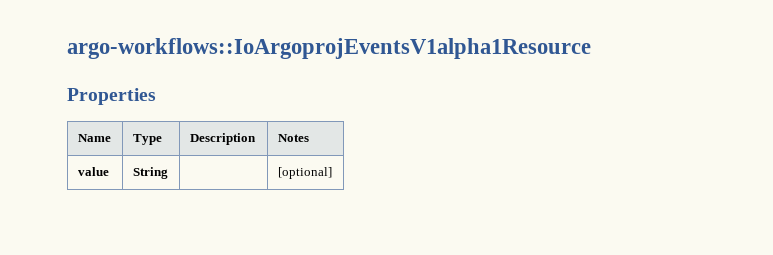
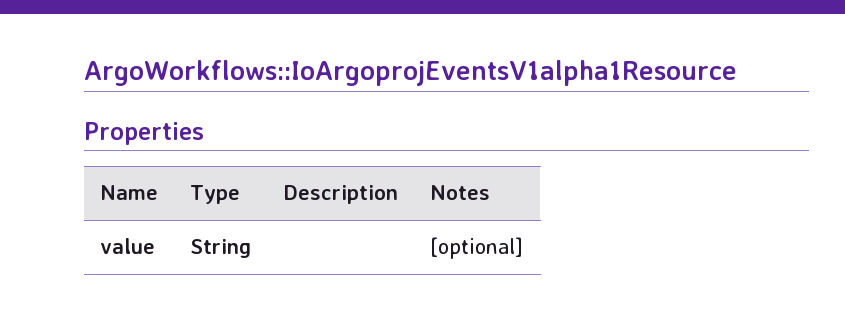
- argo-workflows::IoArgoprojEventsV1alpha1Resource
+ ArgoWorkflows::IoArgoprojEventsV1alpha1Resource

